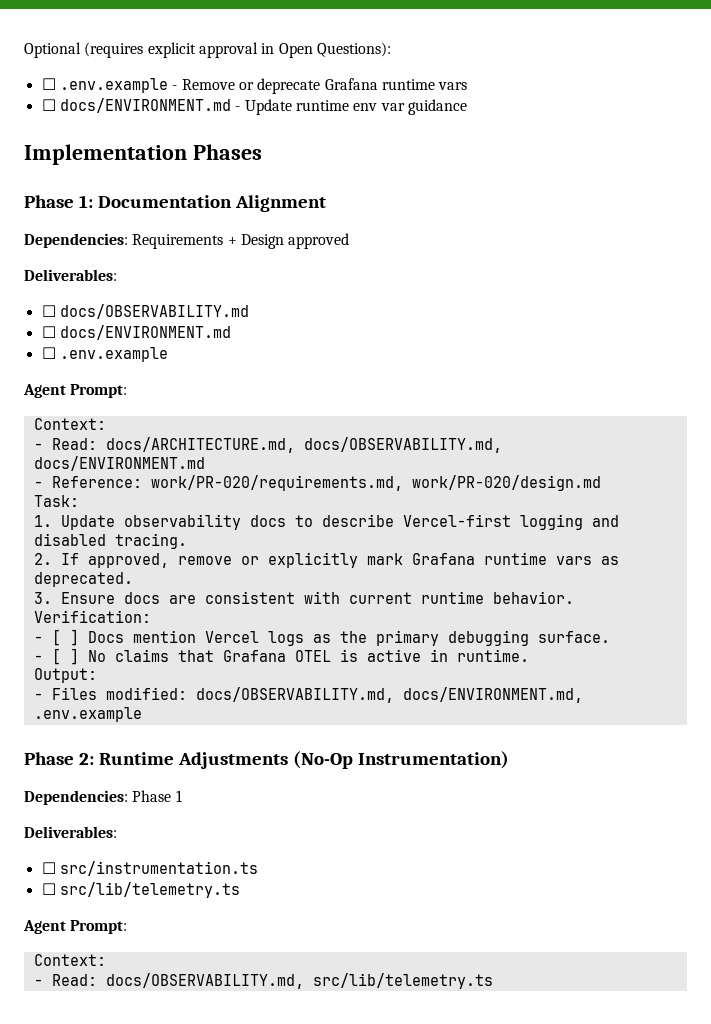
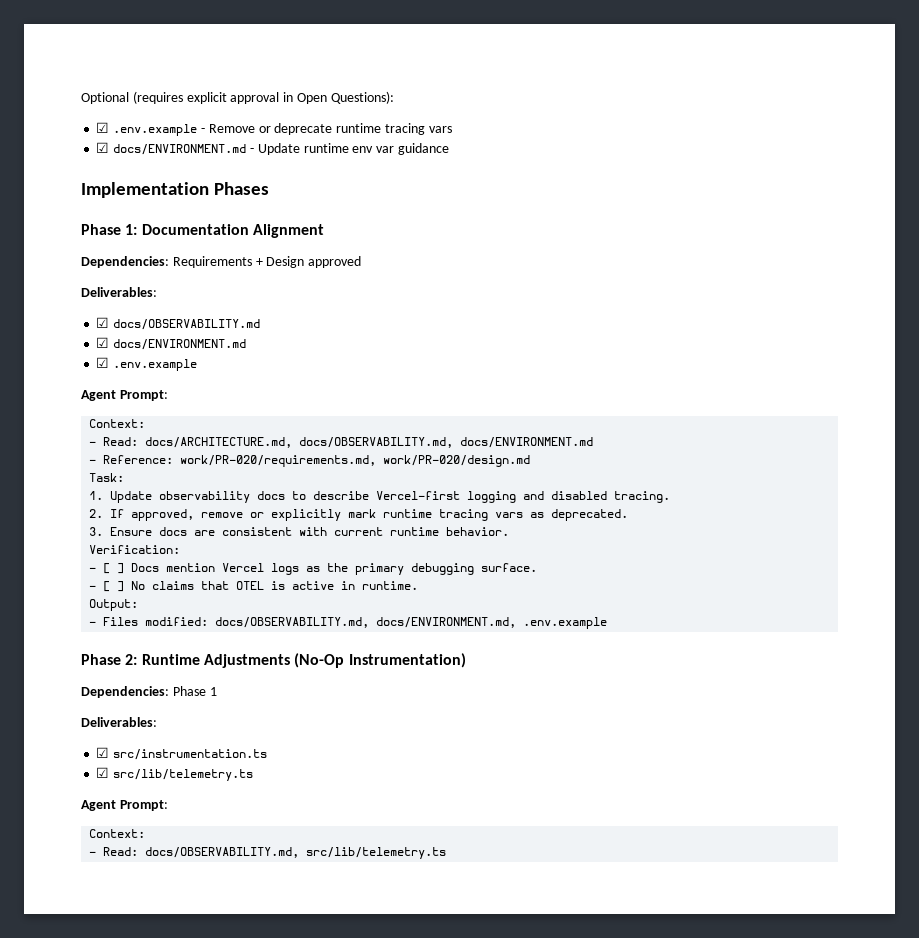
- ☐ .env.example - Remove or deprecate Grafana runtime vars
+ ☑ .env.example - Remove or deprecate runtime tracing vars
- ☐ docs/ENVIRONMENT.md - Update runtime env var guidance
+ ☑ docs/ENVIRONMENT.md - Update runtime env var guidance
- ☐ docs/OBSERVABILITY.md
- ☐ docs/ENVIRONMENT.md
- ☐ .env.example
+ ☑ docs/OBSERVABILITY.md
+ ☑ docs/ENVIRONMENT.md
+ ☑ .env.example
- 2. If approved, remove or explicitly mark Grafana runtime vars as deprecated.
+ 2. If approved, remove or explicitly mark runtime tracing vars as deprecated.
- - [ ] No claims that Grafana OTEL is active in runtime.
+ - [ ] No claims that OTEL is active in runtime.
- ☐ src/instrumentation.ts
+ ☑ src/instrumentation.ts
- ☐ src/lib/telemetry.ts
+ ☑ src/lib/telemetry.ts

